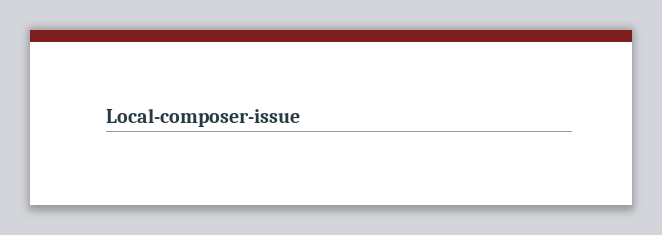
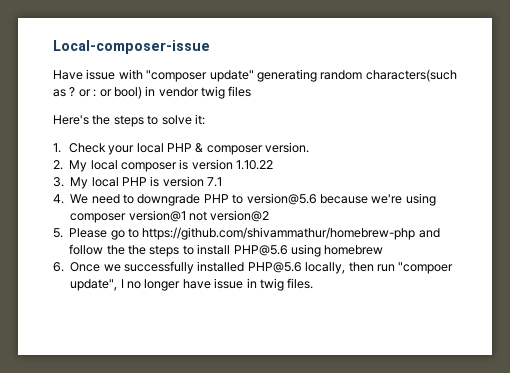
+ Have issue with "composer update" generating random characters(such as ? or : or bool) in vendor twig files
+ Here's the steps to solve it:
+ 1. Check your local PHP & composer version.
+ 2. My local composer is version 1.10.22
+ 3. My local PHP is version 7.1
+ 4. We need to downgrade PHP to version@5.6 because we're using composer version@1 not version@2
+ 5. Please go to https://github.com/shivammathur/homebrew-php and follow the the steps to install PHP@5.6 using homebrew
+ 6. Once we successfully installed PHP@5.6 locally, then run "compoer update", I no longer have issue in twig files.

